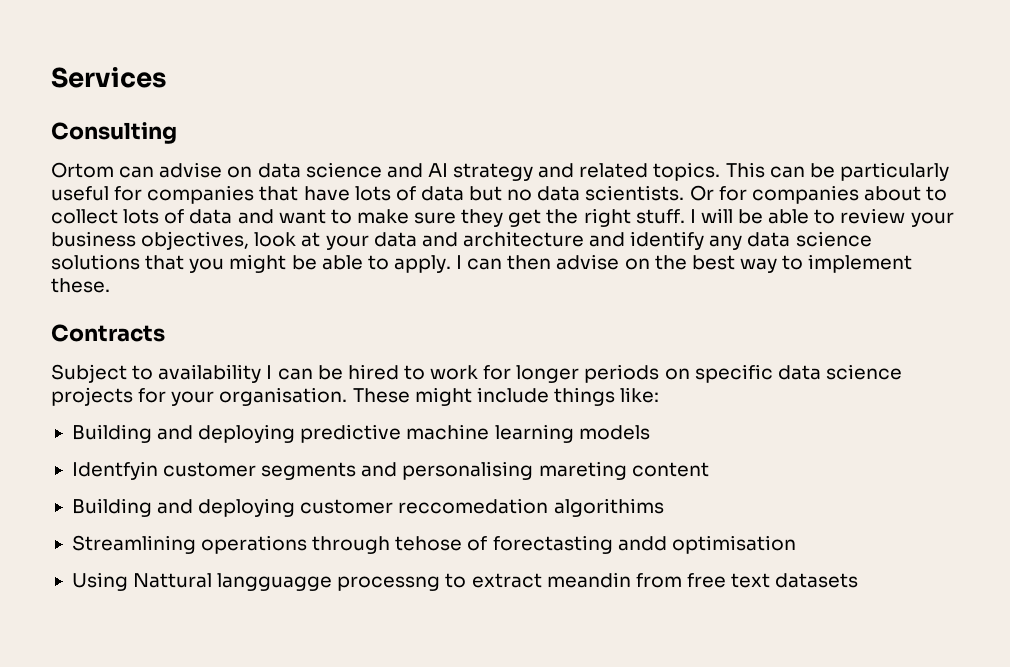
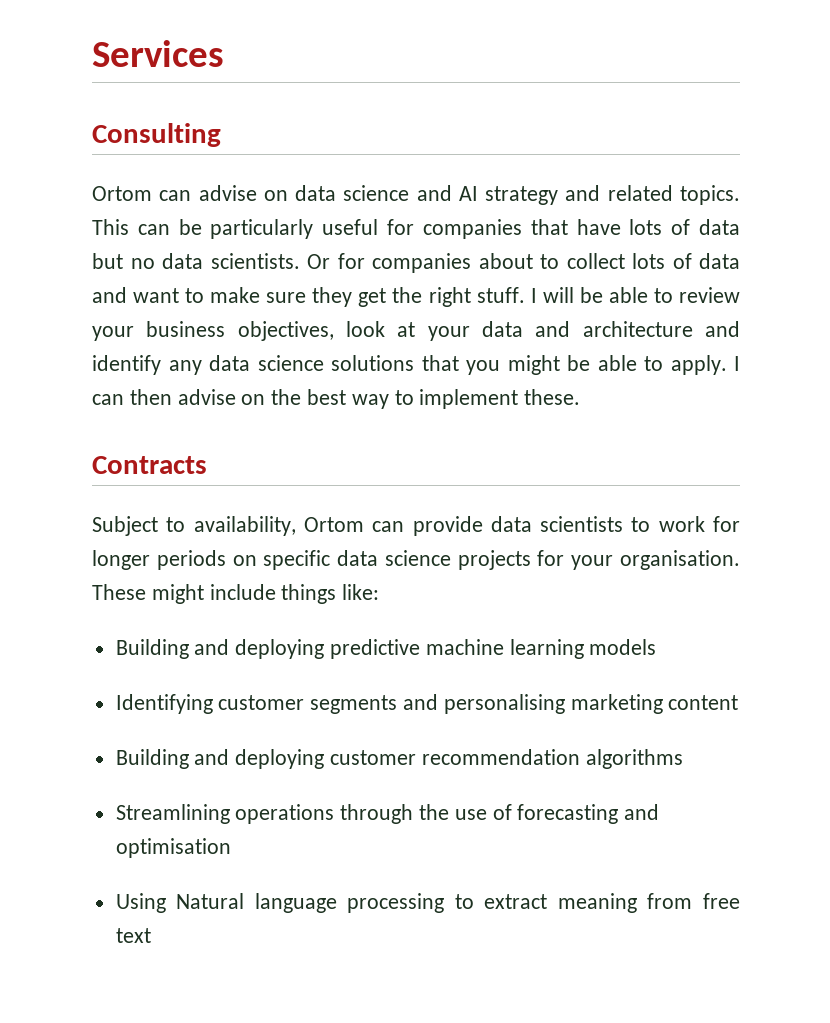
- Subject to availability I can be hired to work for longer periods on specific data science projects for your organisation.
+ Subject to availability, Ortom can provide data scientists to work for longer periods on specific data science projects for your organisation.
- Identfyin customer segments and personalising mareting content
+ Identifying customer segments and personalising marketing content
- Building and deploying customer reccomedation algorithims
+ Building and deploying customer recommendation algorithms
- Streamlining operations through tehose of forectasting andd optimisation
+ Streamlining operations through the use of forecasting and optimisation
- Using Nattural langguagge processng to extract meandin from free text datasets
+ Using Natural language processing to extract meaning from free text

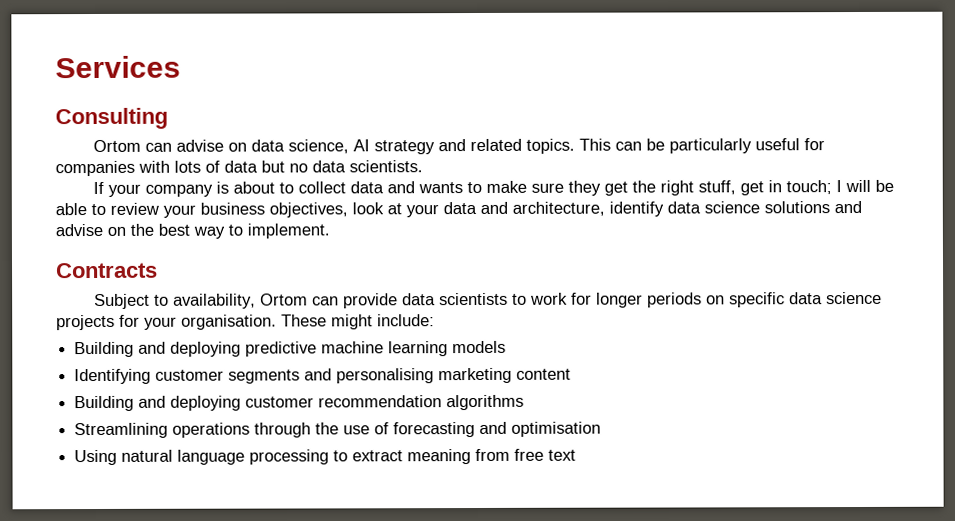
- Ortom can advise on data science and AI strategy and related topics.
+ Ortom can advise on data science, AI strategy and related topics.
- This can be particularly useful for companies that have lots of data but no data scientists. Or for companies about to collect lots of data and want to make sure they get the right stuff. I will be able to review your business objectives, look at your data and architecture and identify any data science solutions that you might be able to apply. I can then advise on the best way to implement these.
+ This can be particularly useful for companies with lots of data but no data scientists.
+ If your company is about to collect data and wants to make sure they get the right stuff, get in touch; I will be able to review your business objectives, look at your data and architecture, identify data science solutions and advise on the best way to implement.
- These might include things like:
+ These might include:
- Using Natural language processing to extract meaning from free text
+ Using natural language processing to extract meaning from free text

